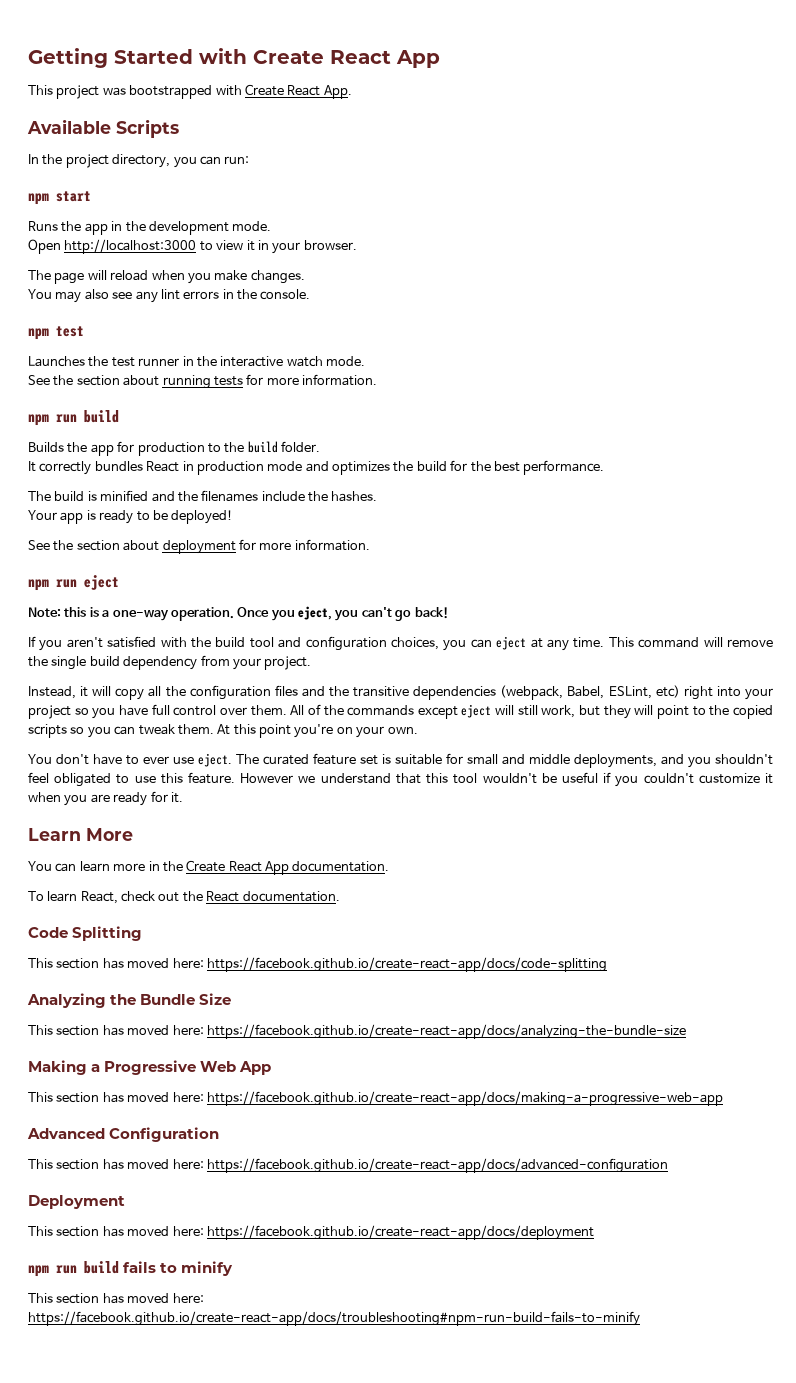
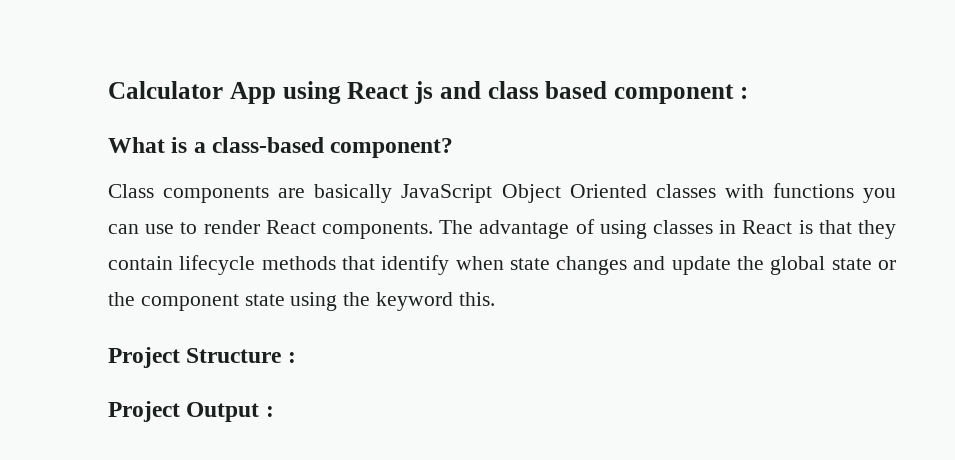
- Getting Started with Create React App
- This project was bootstrapped with Create React App.
- Available Scripts
- In the project directory, you can run:
- npm start
- Runs the app in the development mode.
- Open http://localhost:3000 to view it in your browser.
- The page will reload when you make changes.
- You may also see any lint errors in the console.
- npm test
- Launches the test runner in the interactive watch mode.
- See the section about running tests for more information.
- npm run build
- Builds the app for production to the build folder.
- It correctly bundles React in production mode and optimizes the build for the best performance.
- The build is minified and the filenames include the hashes.
- Your app is ready to be deployed!
- See the section about deployment for more information.
- npm run eject
- Note: this is a one-way operation. Once you eject, you can't go back!
- If you aren't satisfied with the build tool and configuration choices, you can eject at any time. This command will remove the single build dependency from your project.
- Instead, it will copy all the configuration files and the transitive dependencies (webpack, Babel, ESLint, etc) right into your project so you have full control over them. All of the commands except eject will still work, but they will point to the copied scripts so you can tweak them. At this point you're on your own.
- You don't have to ever use eject. The curated feature set is suitable for small and middle deployments, and you shouldn't feel obligated to use this feature. However we understand that this tool wouldn't be useful if you couldn't customize it when you are ready for it.
- Learn More
- You can learn more in the Create React App documentation.
- To learn React, check out the React documentation.
- Code Splitting
- This section has moved here: https://facebook.github.io/create-react-app/docs/code-splitting
- Analyzing the Bundle Size
- This section has moved here: https://facebook.github.io/create-react-app/docs/analyzing-the-bundle-size
- Making a Progressive Web App
- This section has moved here: https://facebook.github.io/create-react-app/docs/making-a-progressive-web-app
- Advanced Configuration
- This section has moved here: https://facebook.github.io/create-react-app/docs/advanced-configuration
- Deployment
- This section has moved here: https://facebook.github.io/create-react-app/docs/deployment
- npm run build fails to minify
- This section has moved here: https://facebook.github.io/create-react-app/docs/troubleshooting#npm-run-build-fails-to-minify
+ Calculator App using React js and class based component :
+ What is a class-based component?
+ Class components are basically JavaScript Object Oriented classes with functions you can use to render React components. The advantage of using classes in React is that they contain lifecycle methods that identify when state changes and update the global state or the component state using the keyword this.
+ Project Structure :
+ Project Output :

